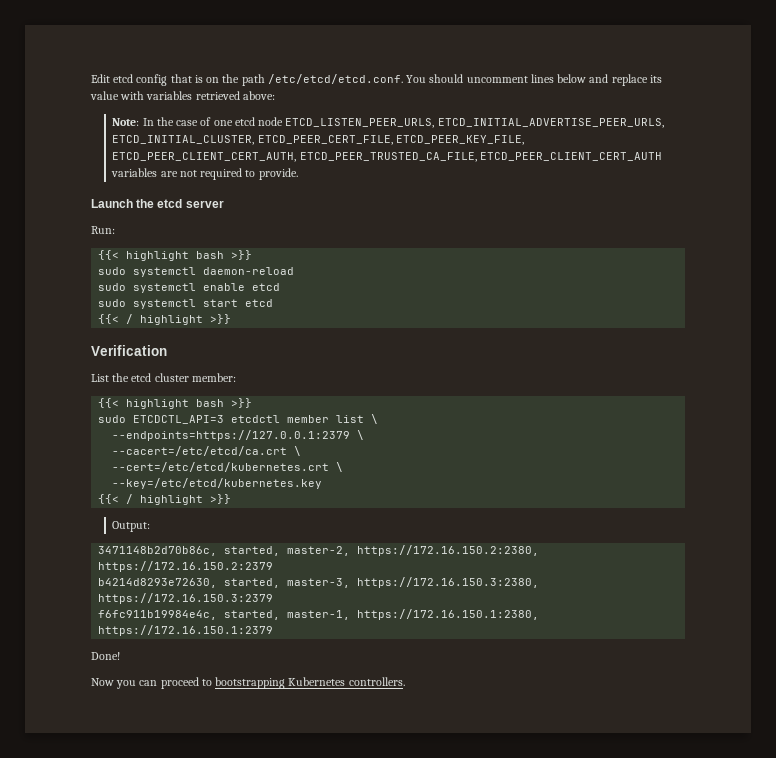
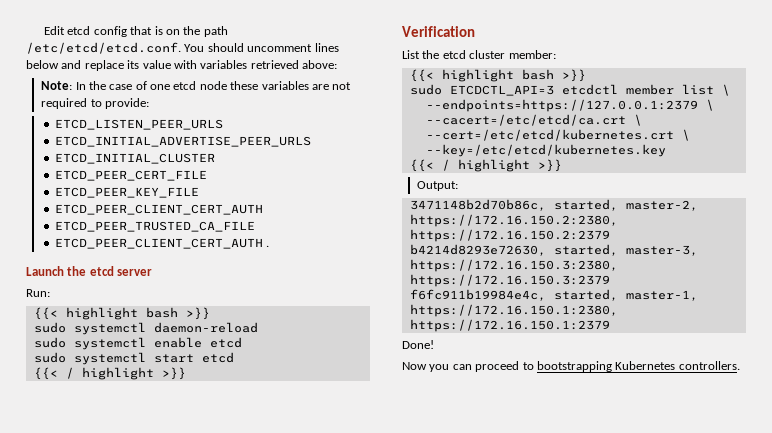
- Note: In the case of one etcd node ETCD_LISTEN_PEER_URLS, ETCD_INITIAL_ADVERTISE_PEER_URLS, ETCD_INITIAL_CLUSTER, ETCD_PEER_CERT_FILE, ETCD_PEER_KEY_FILE, ETCD_PEER_CLIENT_CERT_AUTH, ETCD_PEER_TRUSTED_CA_FILE, ETCD_PEER_CLIENT_CERT_AUTH variables are not required to provide.
+ Note: In the case of one etcd node these variables are not required to provide:
+ ETCD_LISTEN_PEER_URLS
+ ETCD_INITIAL_ADVERTISE_PEER_URLS
+ ETCD_INITIAL_CLUSTER
+ ETCD_PEER_CERT_FILE
+ ETCD_PEER_KEY_FILE
+ ETCD_PEER_CLIENT_CERT_AUTH
+ ETCD_PEER_TRUSTED_CA_FILE
+ ETCD_PEER_CLIENT_CERT_AUTH .

